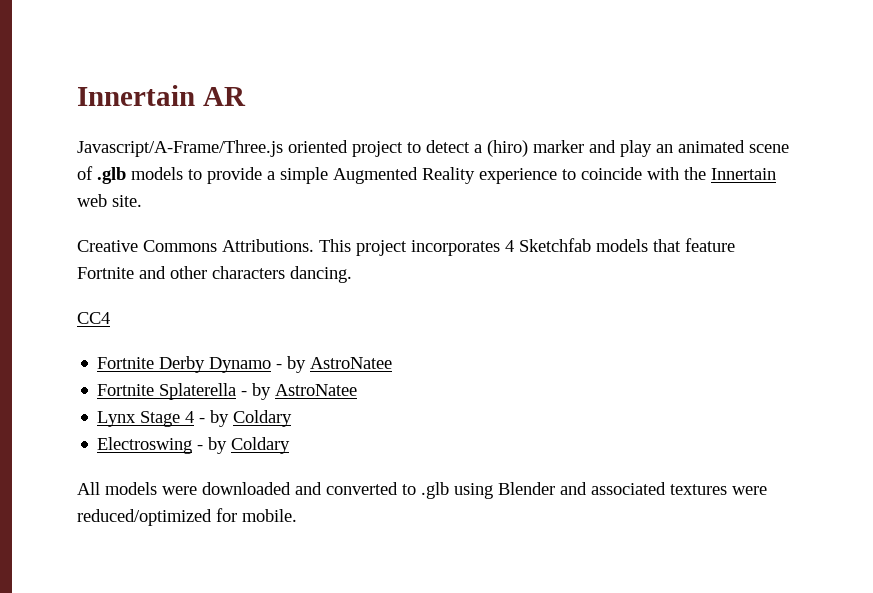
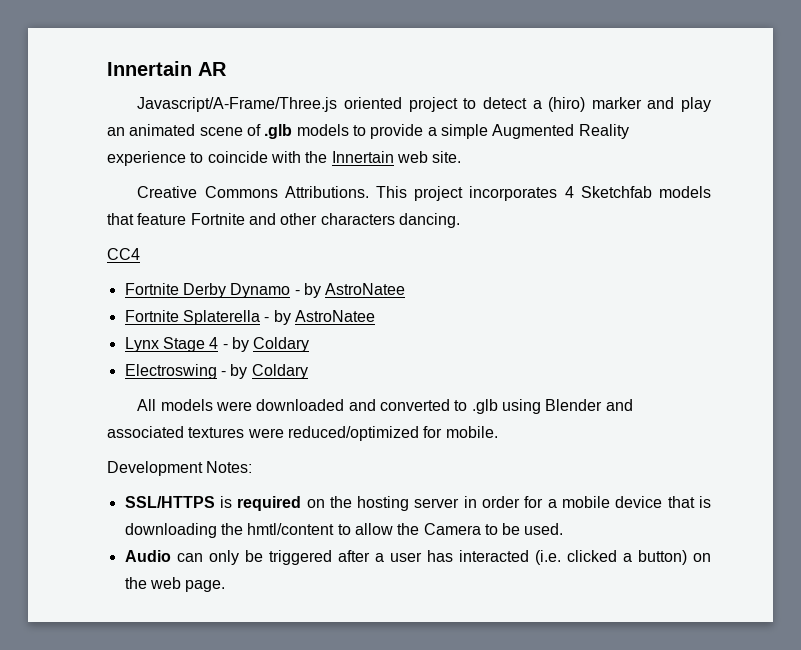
+ Development Notes:
+ SSL/HTTPS is required on the hosting server in order for a mobile device that is downloading the hmtl/content to allow the Camera to be used.
+ Audio can only be triggered after a user has interacted (i.e. clicked a button) on the web page.

